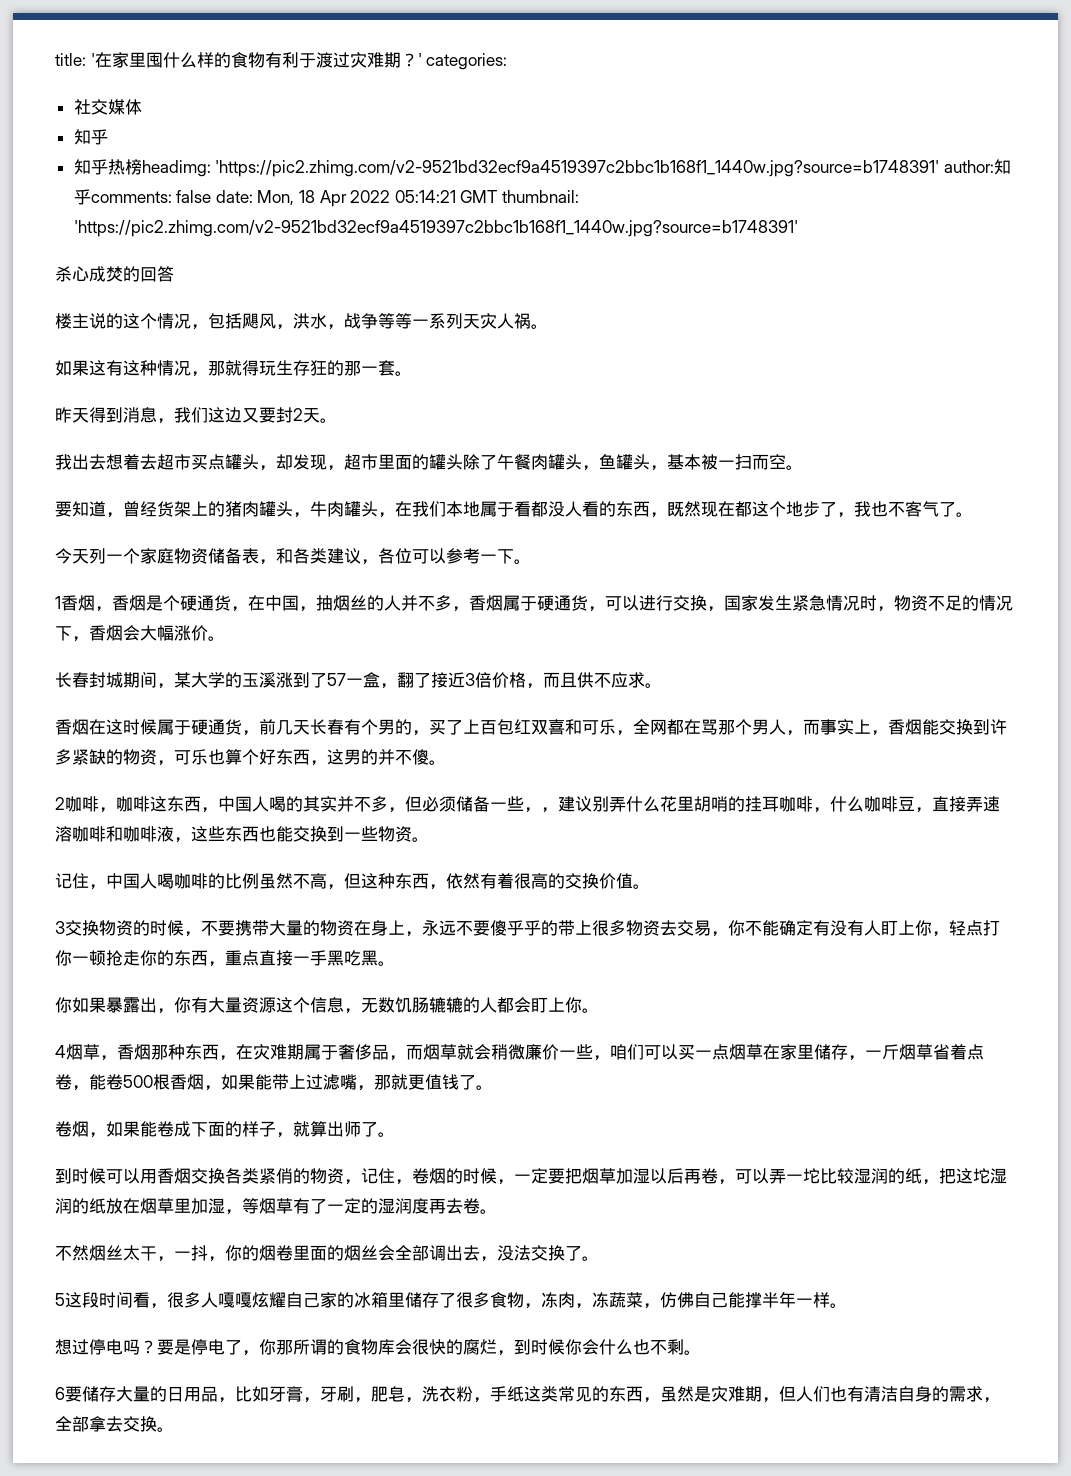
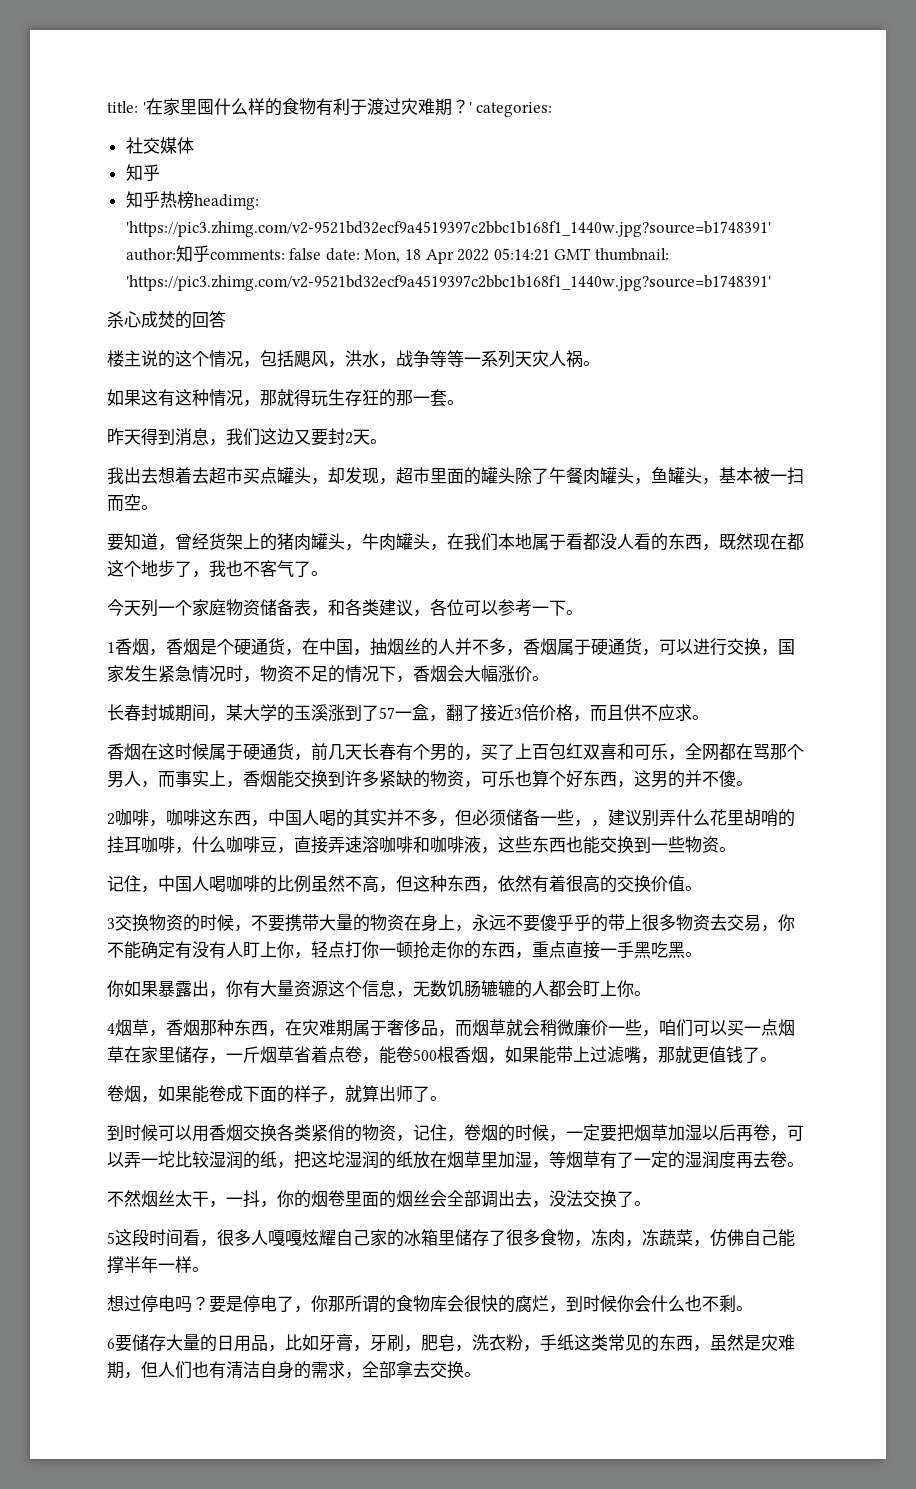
- 知乎热榜headimg: 'https://pic2.zhimg.com/v2-9521bd32ecf9a4519397c2bbc1b168f1_1440w.jpg?source=b1748391' author:知乎comments: false date: Mon, 18 Apr 2022 05:14:21 GMT thumbnail: 'https://pic2.zhimg.com/v2-9521bd32ecf9a4519397c2bbc1b168f1_1440w.jpg?source=b1748391'
+ 知乎热榜headimg: 'https://pic3.zhimg.com/v2-9521bd32ecf9a4519397c2bbc1b168f1_1440w.jpg?source=b1748391' author:知乎comments: false date: Mon, 18 Apr 2022 05:14:21 GMT thumbnail: 'https://pic3.zhimg.com/v2-9521bd32ecf9a4519397c2bbc1b168f1_1440w.jpg?source=b1748391'

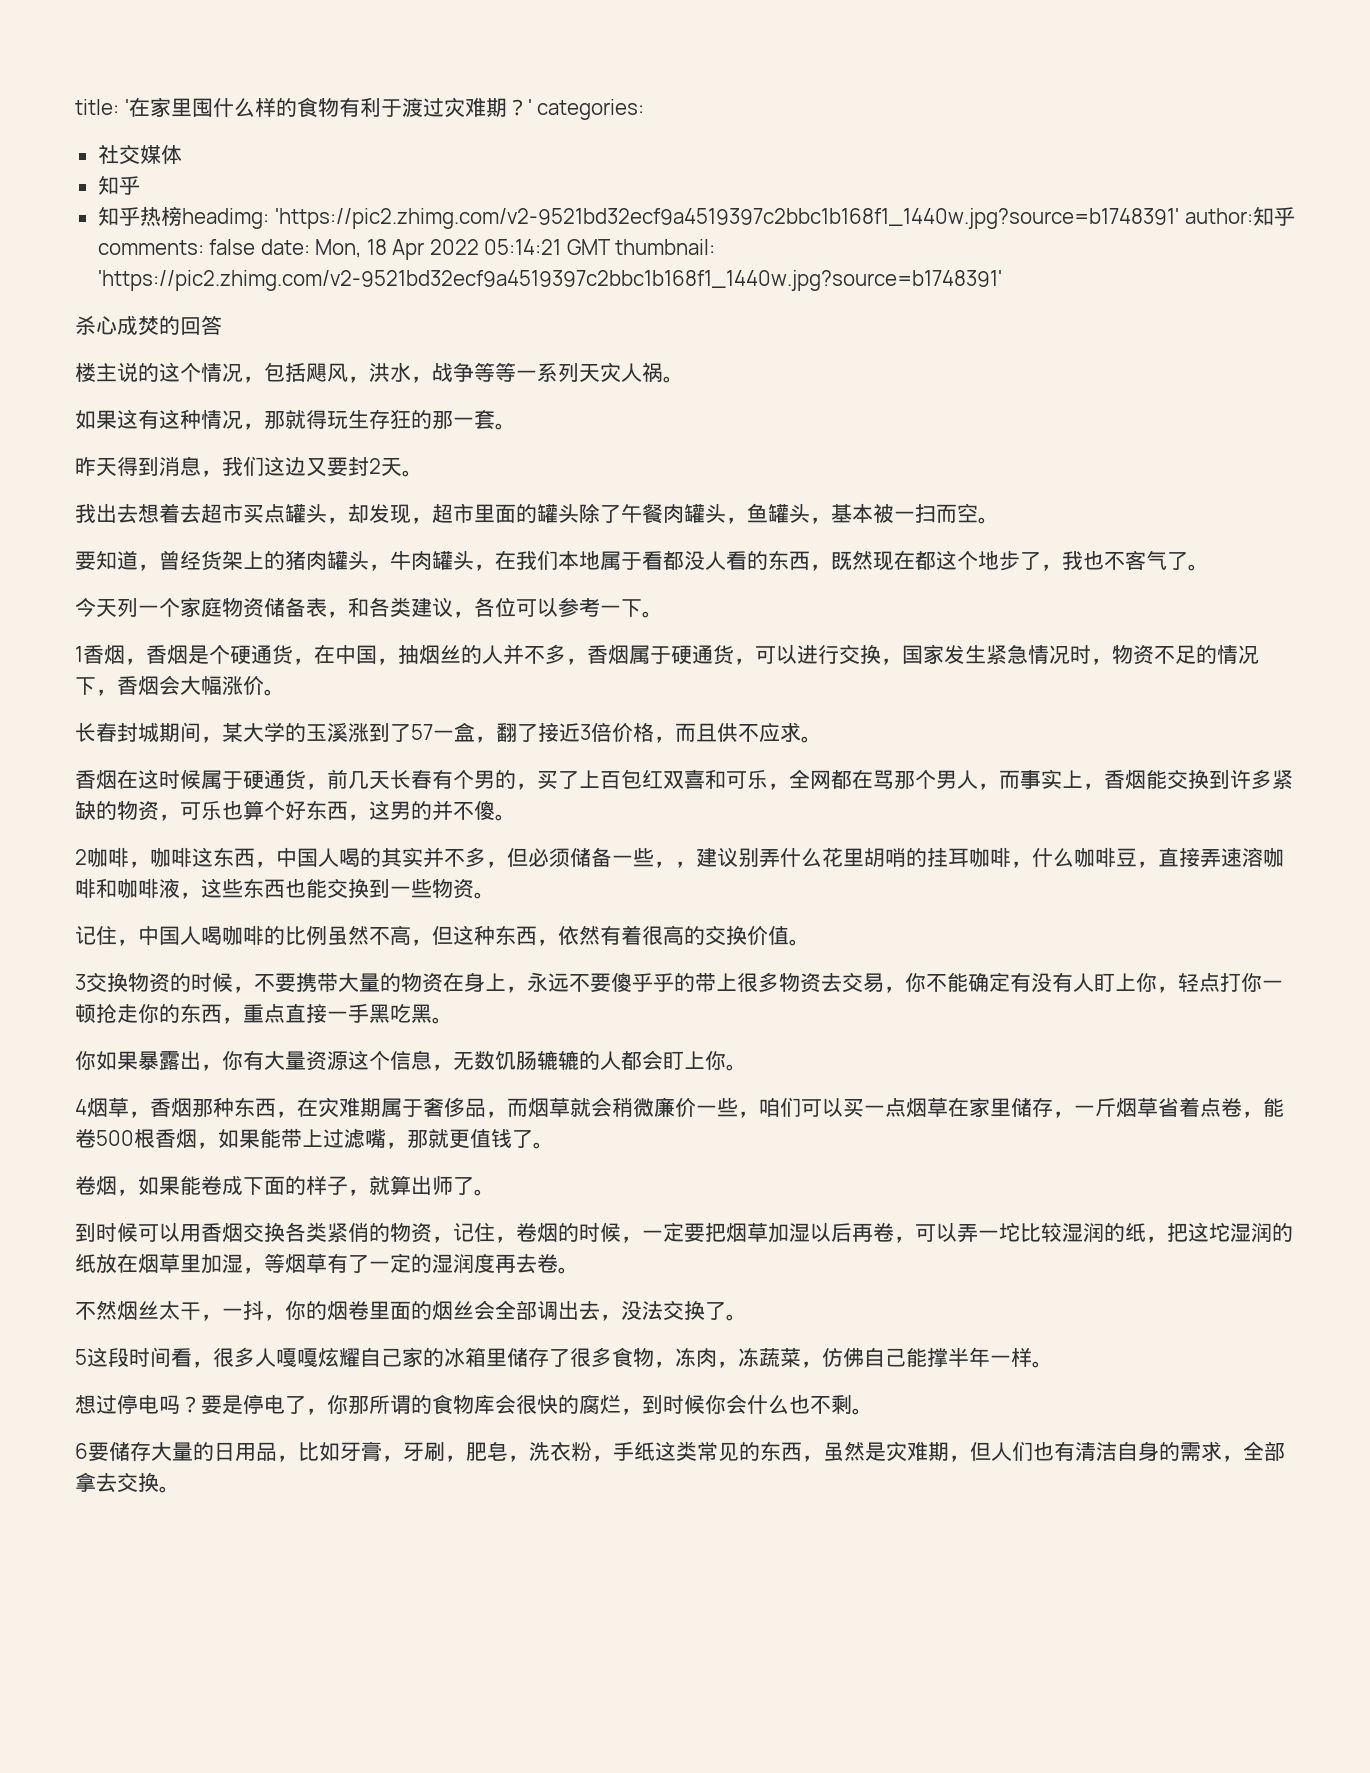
- 知乎热榜headimg: 'https://pic3.zhimg.com/v2-9521bd32ecf9a4519397c2bbc1b168f1_1440w.jpg?source=b1748391' author:知乎comments: false date: Mon, 18 Apr 2022 05:14:21 GMT thumbnail: 'https://pic3.zhimg.com/v2-9521bd32ecf9a4519397c2bbc1b168f1_1440w.jpg?source=b1748391'
+ 知乎热榜headimg: 'https://pic2.zhimg.com/v2-9521bd32ecf9a4519397c2bbc1b168f1_1440w.jpg?source=b1748391' author:知乎comments: false date: Mon, 18 Apr 2022 05:14:21 GMT thumbnail: 'https://pic2.zhimg.com/v2-9521bd32ecf9a4519397c2bbc1b168f1_1440w.jpg?source=b1748391'

